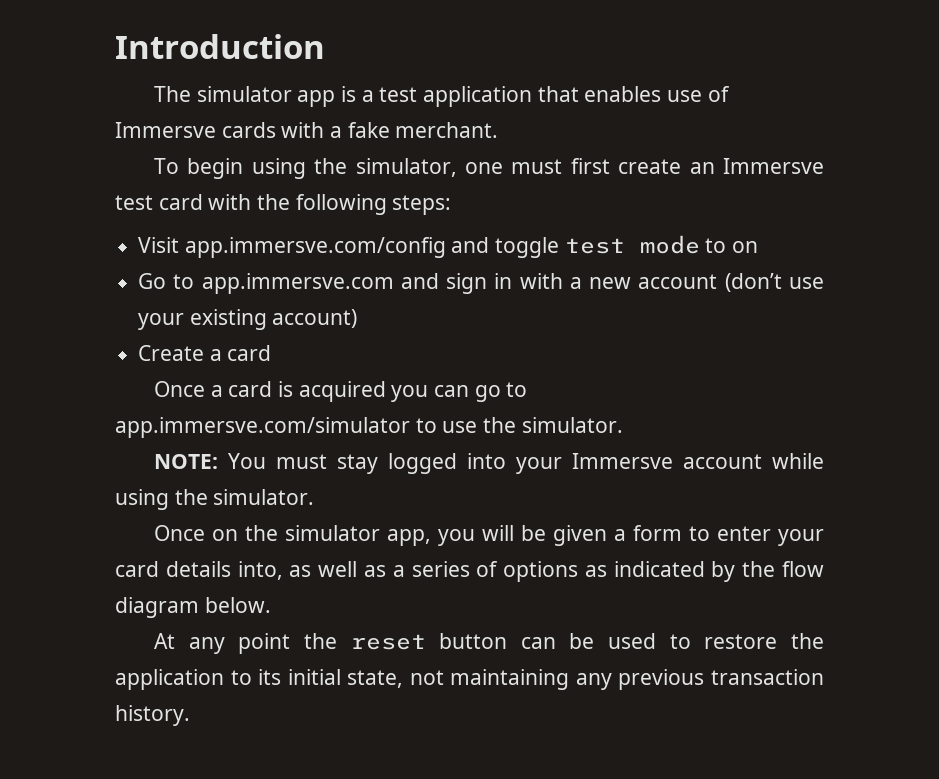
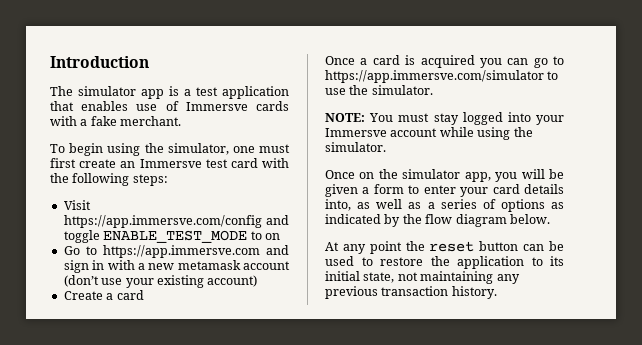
- Visit app.immersve.com/config and toggle test mode to on
+ Visit https://app.immersve.com/config and toggle ENABLE_TEST_MODE to on
- Go to app.immersve.com and sign in with a new account (don’t use your existing account)
+ Go to https://app.immersve.com and sign in with a new metamask account (don’t use your existing account)
- Once a card is acquired you can go to app.immersve.com/simulator to use the simulator.
+ Once a card is acquired you can go to https://app.immersve.com/simulator to use the simulator.

